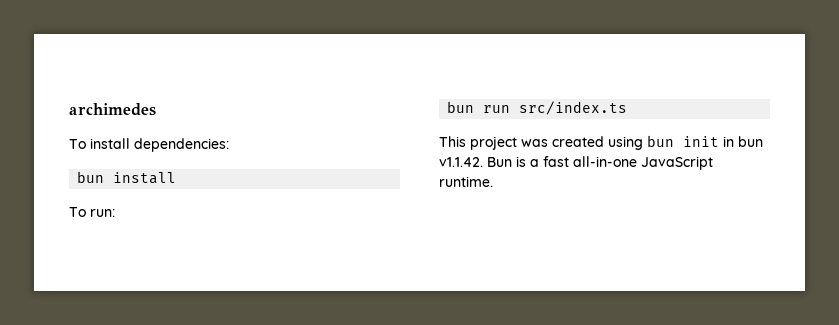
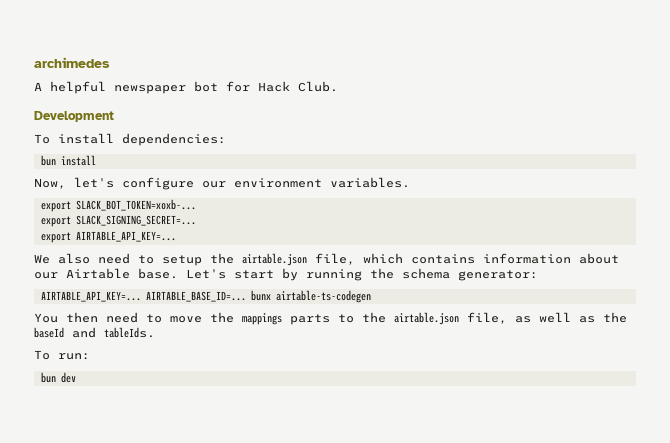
+ A helpful newspaper bot for Hack Club.
+ Development
+ Now, let's configure our environment variables.
+ export SLACK_BOT_TOKEN=xoxb-...
+ export SLACK_SIGNING_SECRET=...
+ export AIRTABLE_API_KEY=...
+ We also need to setup the airtable.json file, which contains information about our Airtable base. Let's start by running the schema generator:
+ AIRTABLE_API_KEY=... AIRTABLE_BASE_ID=... bunx airtable-ts-codegen
+ You then need to move the mappings parts to the airtable.json file, as well as the baseId and tableIds.
  To run:
- bun run src/index.ts
- This project was created using bun init in bun v1.1.42. Bun is a fast all-in-one JavaScript runtime.
+ bun dev

